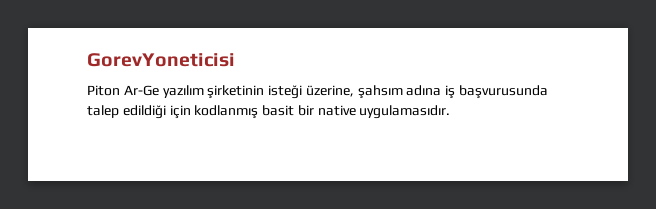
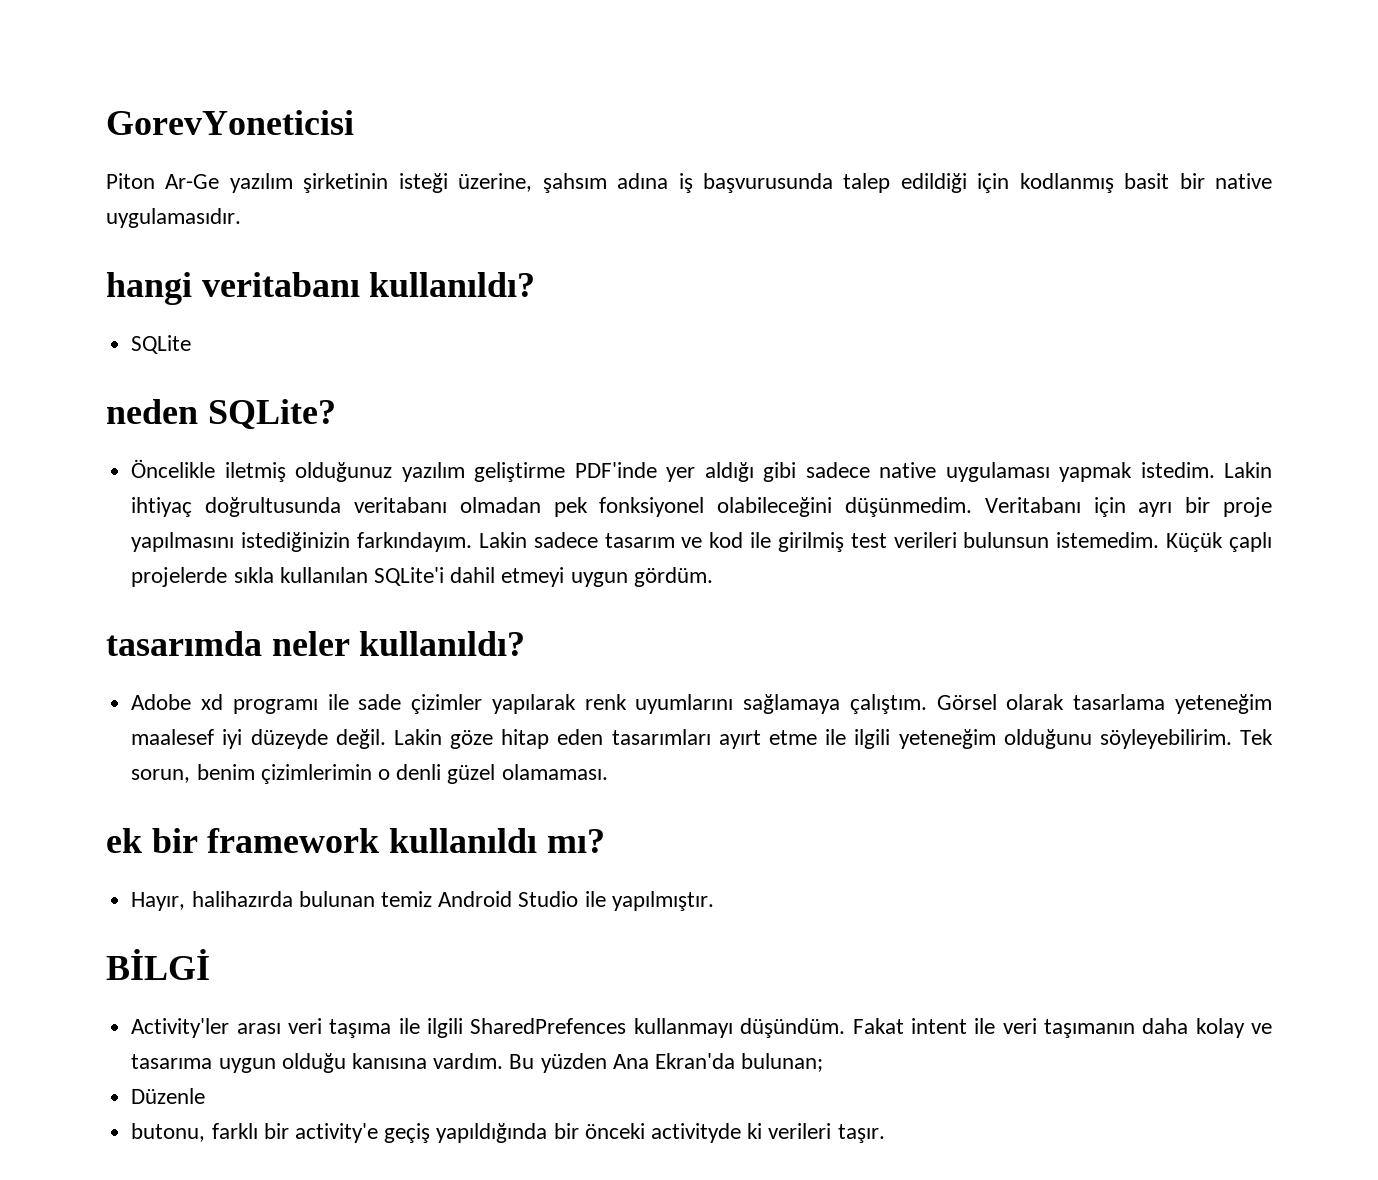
+ hangi veritabanı kullanıldı?
+ SQLite
+ neden SQLite?
+ Öncelikle iletmiş olduğunuz yazılım geliştirme PDF'inde yer aldığı gibi sadece native uygulaması yapmak istedim. Lakin ihtiyaç doğrultusunda veritabanı olmadan pek fonksiyonel olabileceğini düşünmedim. Veritabanı için ayrı bir proje yapılmasını istediğinizin farkındayım. Lakin sadece tasarım ve kod ile girilmiş test verileri bulunsun istemedim. Küçük çaplı projelerde sıkla kullanılan SQLite'i dahil etmeyi uygun gördüm.
+ tasarımda neler kullanıldı?
+ Adobe xd programı ile sade çizimler yapılarak renk uyumlarını sağlamaya çalıştım. Görsel olarak tasarlama yeteneğim maalesef iyi düzeyde değil. Lakin göze hitap eden tasarımları ayırt etme ile ilgili yeteneğim olduğunu söyleyebilirim. Tek sorun, benim çizimlerimin o denli güzel olamaması.
+ ek bir framework kullanıldı mı?
+ Hayır, halihazırda bulunan temiz Android Studio ile yapılmıştır.
+ BİLGİ
+ Activity'ler arası veri taşıma ile ilgili SharedPrefences kullanmayı düşündüm. Fakat intent ile veri taşımanın daha kolay ve tasarıma uygun olduğu kanısına vardım. Bu yüzden Ana Ekran'da bulunan;
+ Düzenle
+ butonu, farklı bir activity'e geçiş yapıldığında bir önceki activityde ki verileri taşır.

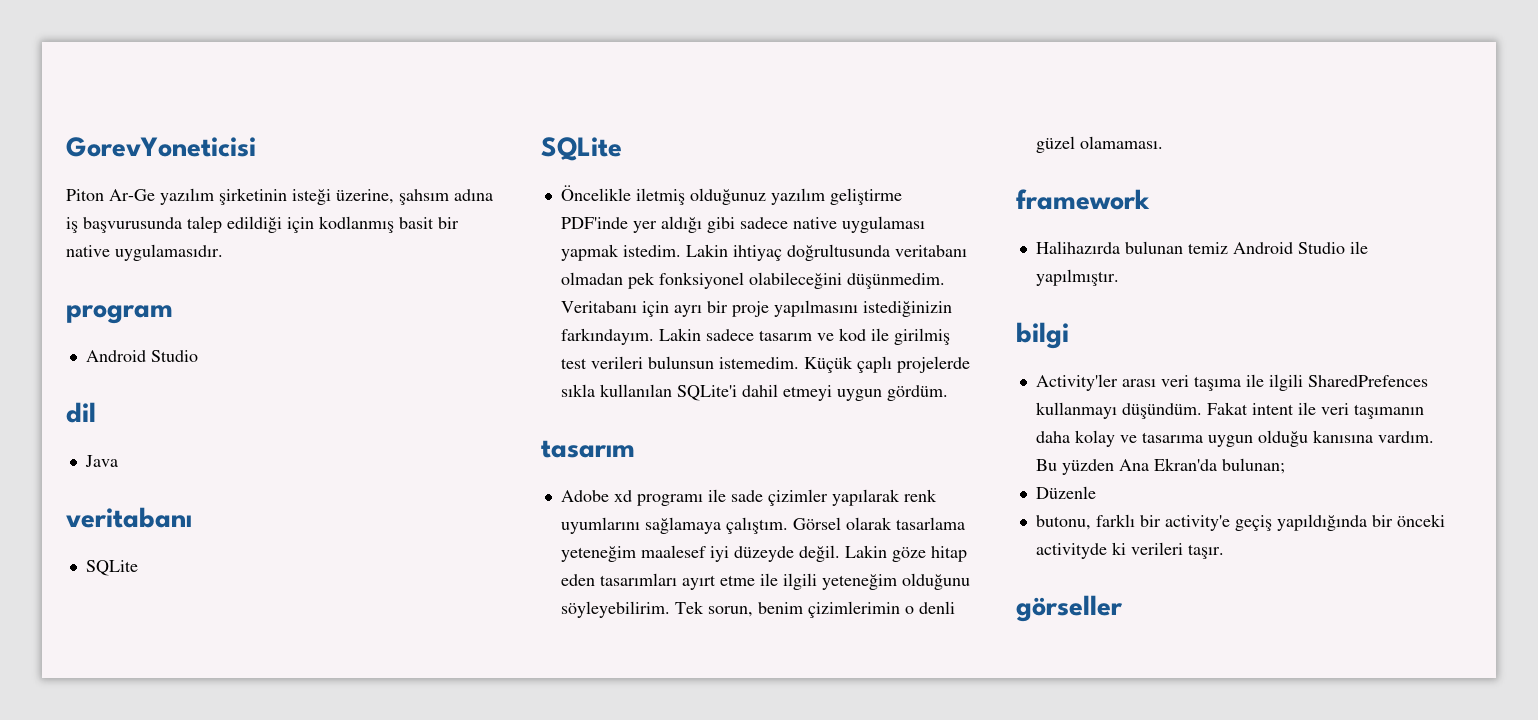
- hangi veritabanı kullanıldı?
+ program
+ Android Studio
+ dil
+ Java
+ veritabanı
  SQLite
- neden SQLite?
+ SQLite
  Küçük çaplı projelerde sıkla kullanılan SQLite'i dahil etmeyi uygun gördüm.
- tasarımda neler kullanıldı?
+ tasarım
- ek bir framework kullanıldı mı?
- Hayır, halihazırda bulunan temiz Android Studio ile yapılmıştır.
+ framework
+ Halihazırda bulunan temiz Android Studio ile yapılmıştır.
- BİLGİ
+ bilgi
+ görseller

